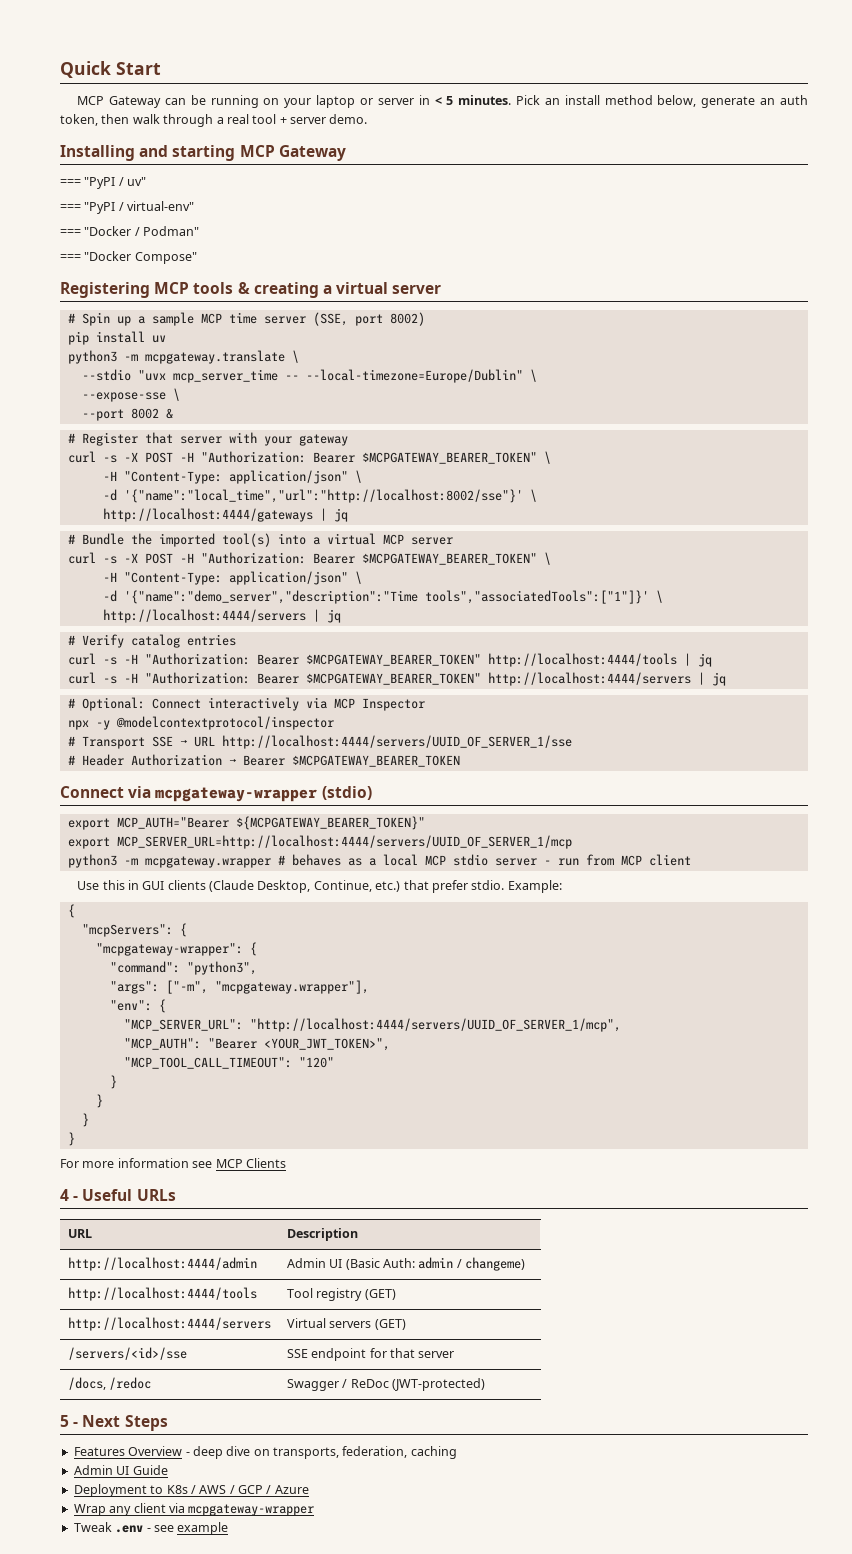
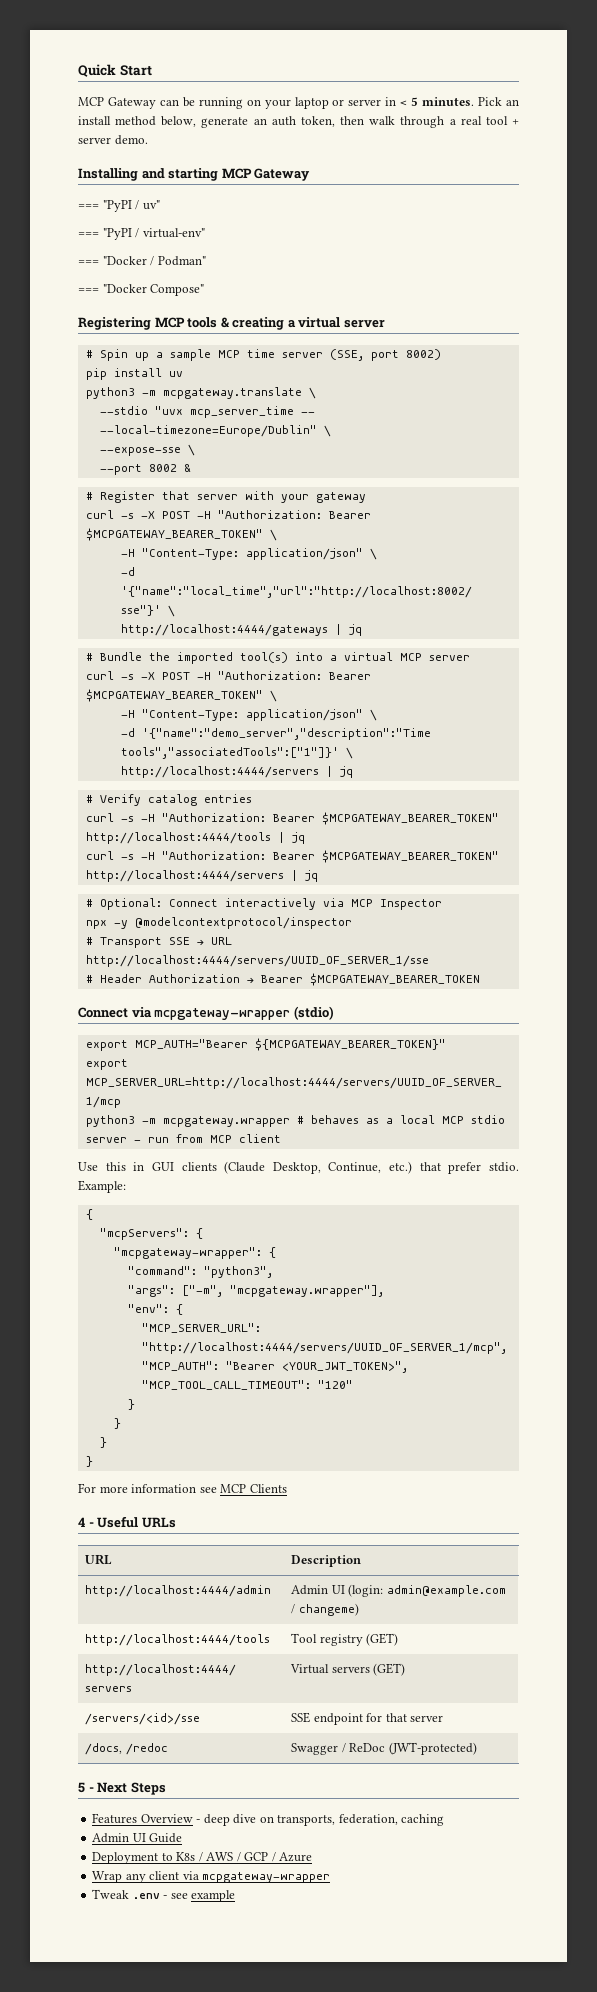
- http://localhost:4444/admin | Admin UI (Basic Auth: admin / changeme)
+ http://localhost:4444/admin | Admin UI (login: admin@example.com / changeme)

